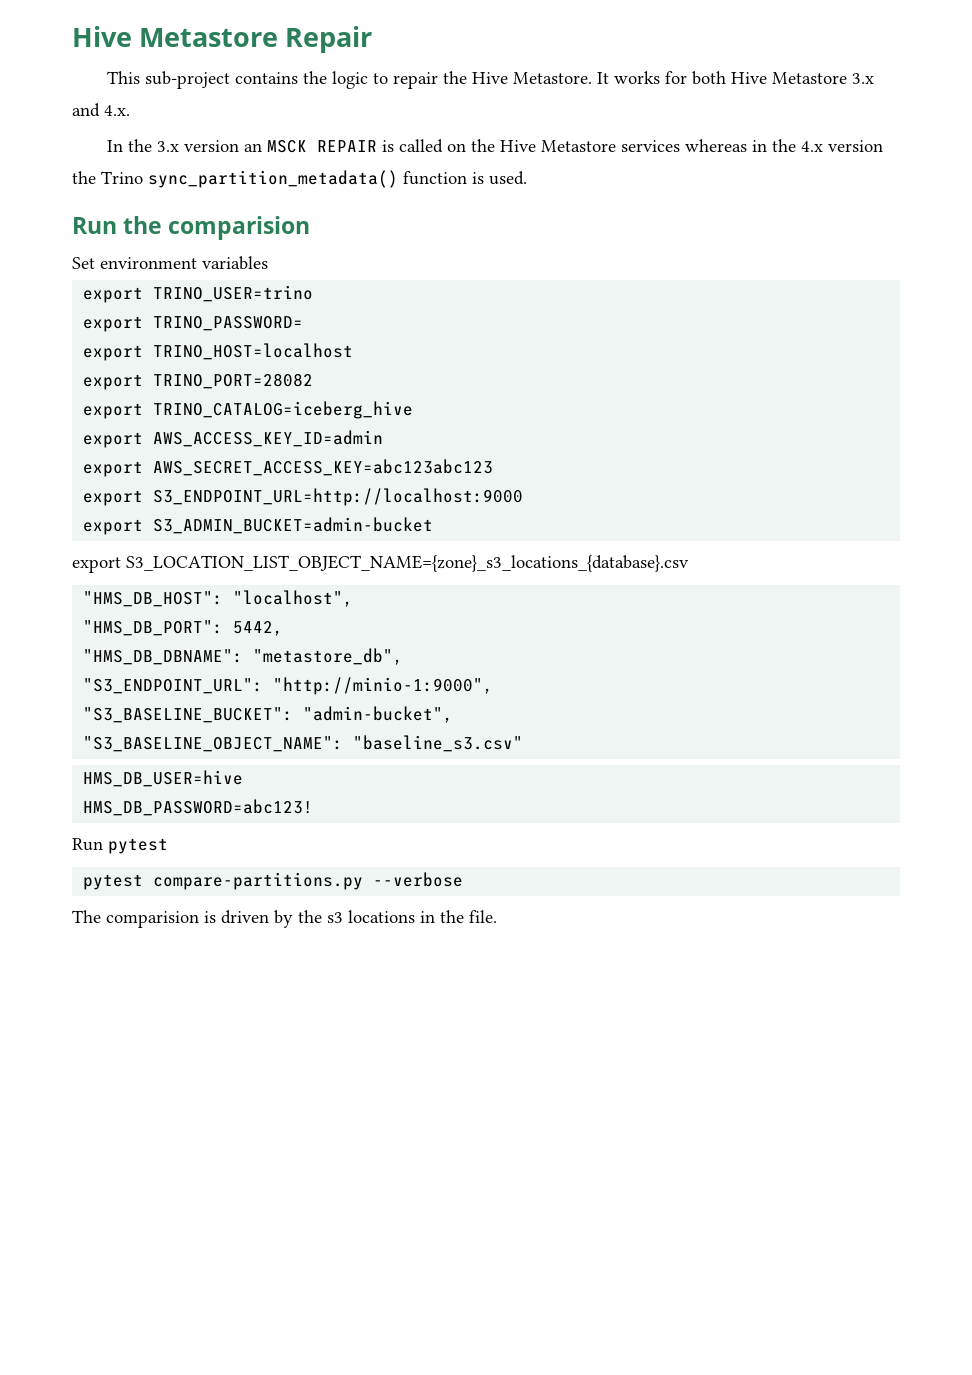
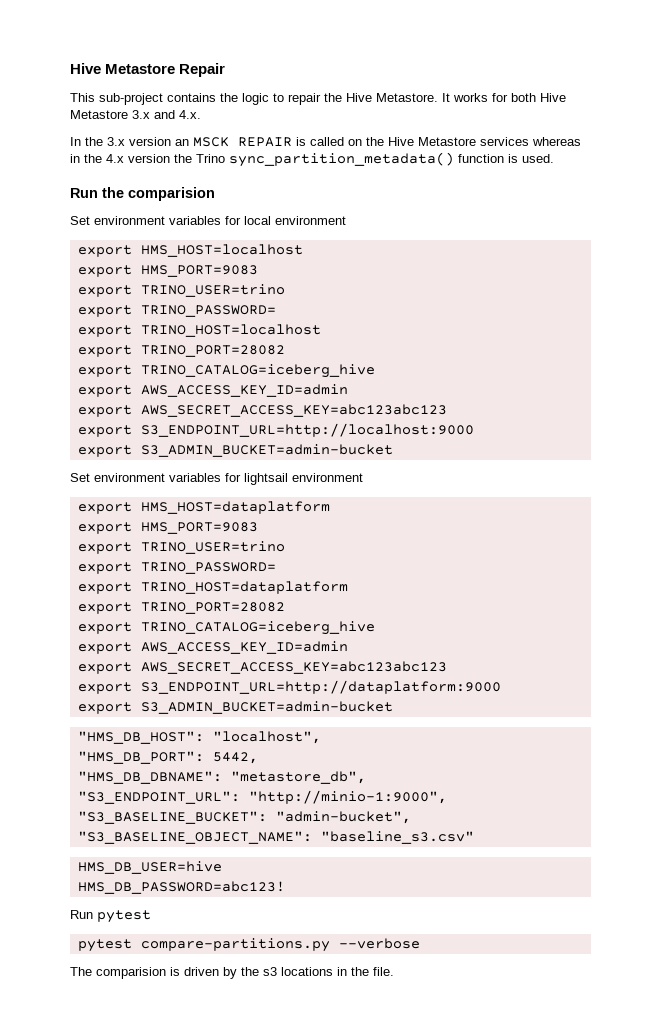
- Set environment variables
+ Set environment variables for local environment
+ export HMS_HOST=localhost
+ export HMS_PORT=9083
- export S3_LOCATION_LIST_OBJECT_NAME={zone}_s3_locations_{database}.csv
+ Set environment variables for lightsail environment
+ export HMS_HOST=dataplatform
+ export HMS_PORT=9083
+ export TRINO_USER=trino
+ export TRINO_PASSWORD=
+ export TRINO_HOST=dataplatform
+ export TRINO_PORT=28082
+ export TRINO_CATALOG=iceberg_hive
+ export AWS_ACCESS_KEY_ID=admin
+ export AWS_SECRET_ACCESS_KEY=abc123abc123
+ export S3_ENDPOINT_URL=http://dataplatform:9000
+ export S3_ADMIN_BUCKET=admin-bucket

